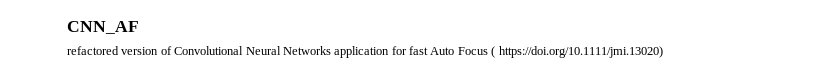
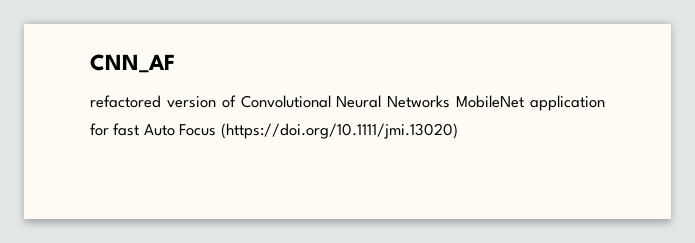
- refactored version of Convolutional Neural Networks application for fast Auto Focus ( https://doi.org/10.1111/jmi.13020)
+ refactored version of Convolutional Neural Networks MobileNet application for fast Auto Focus (https://doi.org/10.1111/jmi.13020)

